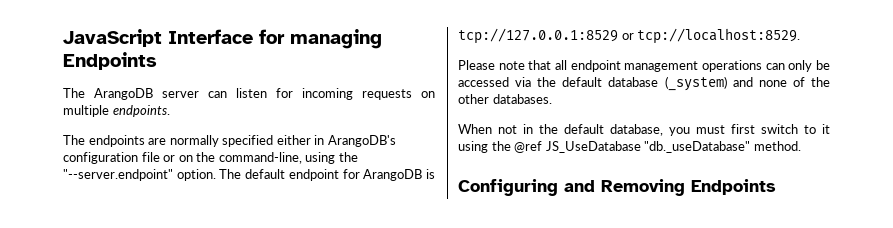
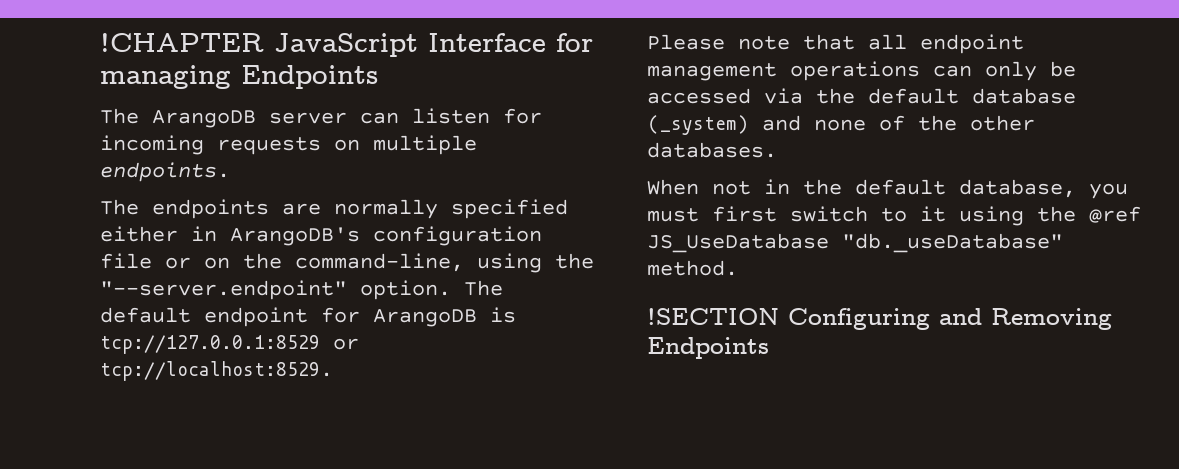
- JavaScript Interface for managing Endpoints
+ !CHAPTER JavaScript Interface for managing Endpoints
- Configuring and Removing Endpoints
+ !SECTION Configuring and Removing Endpoints

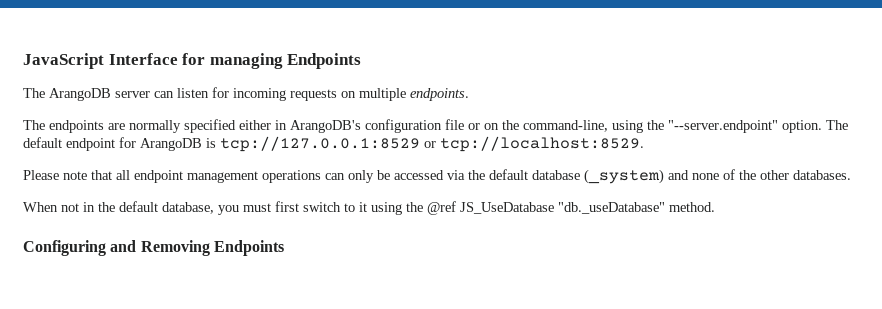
- !CHAPTER JavaScript Interface for managing Endpoints
+ JavaScript Interface for managing Endpoints
- !SECTION Configuring and Removing Endpoints
+ Configuring and Removing Endpoints

